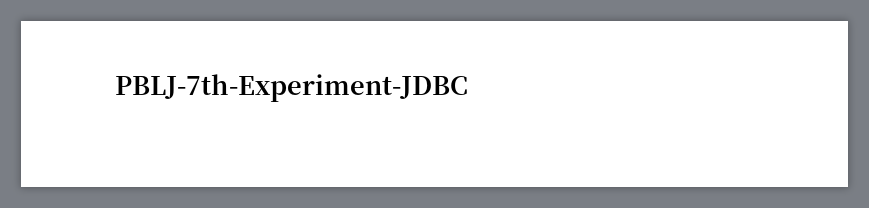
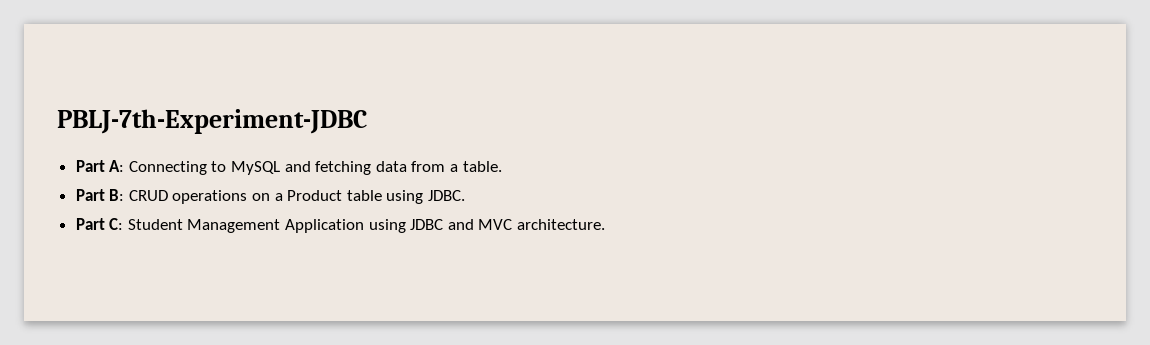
+ Part A: Connecting to MySQL and fetching data from a table.
+ Part B: CRUD operations on a Product table using JDBC.
+ Part C: Student Management Application using JDBC and MVC architecture.

